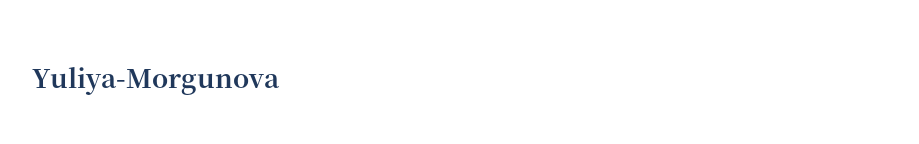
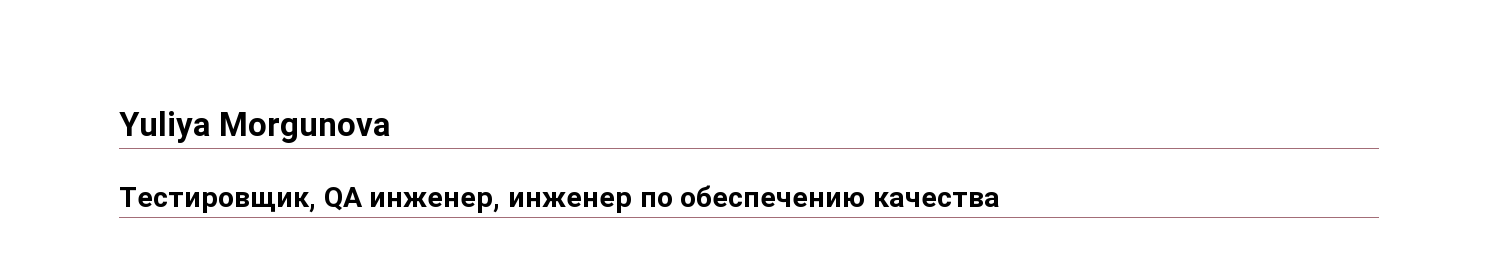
- Yuliya-Morgunova
+ Yuliya Morgunova
+ Тестировщик, QA инженер, инженер по обеспечению качества

